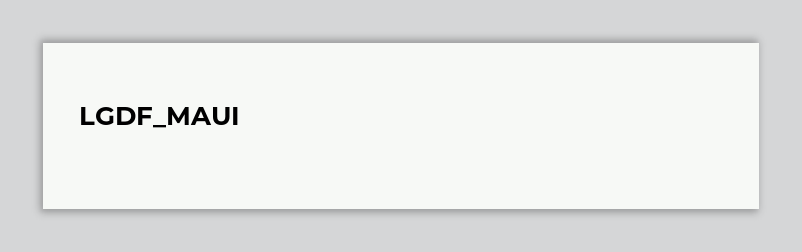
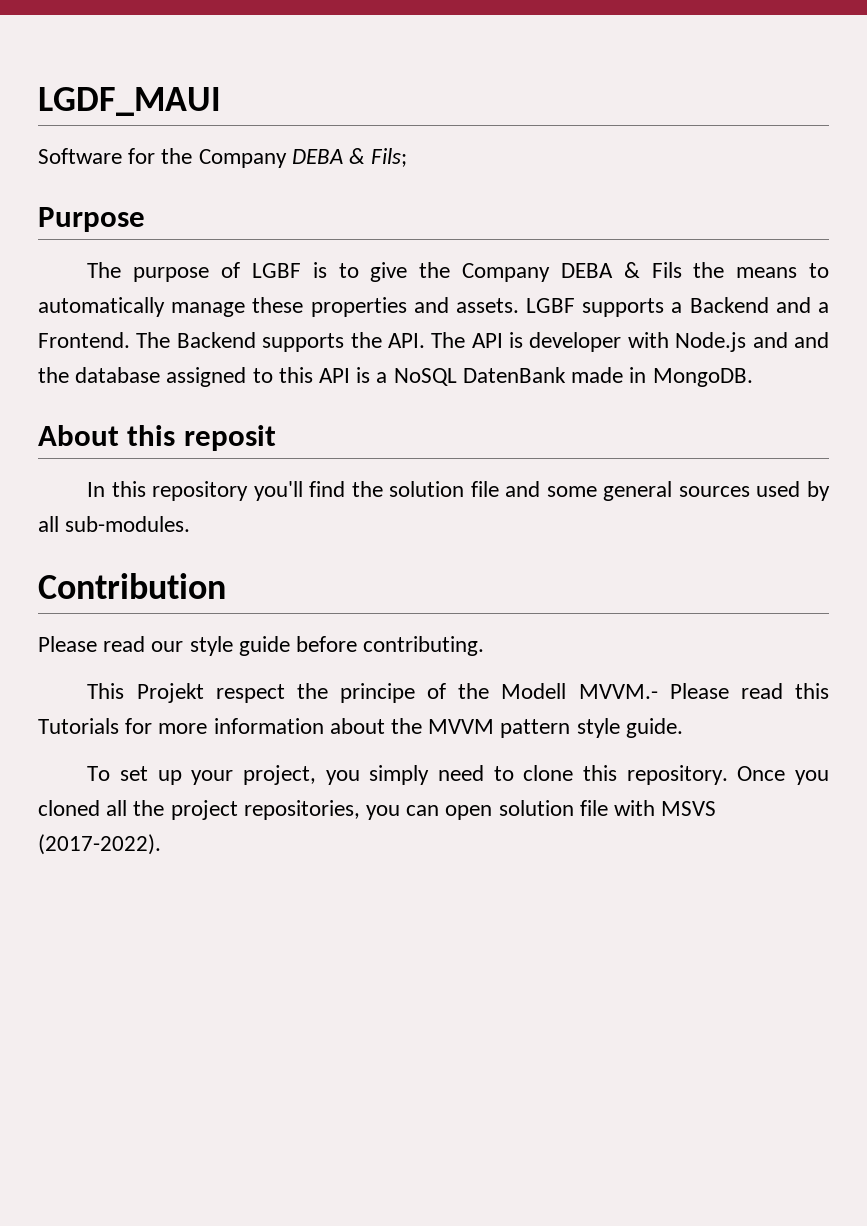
+ Software for the Company DEBA & Fils;
+ Purpose
+ The purpose of LGBF is to give the Company DEBA & Fils the means to automatically manage these properties and assets. LGBF supports a Backend and a Frontend. The Backend supports the API. The API is developer with Node.js and and the database assigned to this API is a NoSQL DatenBank made in MongoDB.
+ About this reposit
+ In this repository you'll find the solution file and some general sources used by all sub-modules.
+ Contribution
+ Please read our style guide before contributing.
+ This Projekt respect the principe of the Modell MVVM.- Please read this Tutorials for more information about the MVVM pattern style guide.
+ To set up your project, you simply need to clone this repository. Once you cloned all the project repositories, you can open solution file with MSVS (2017-2022).

